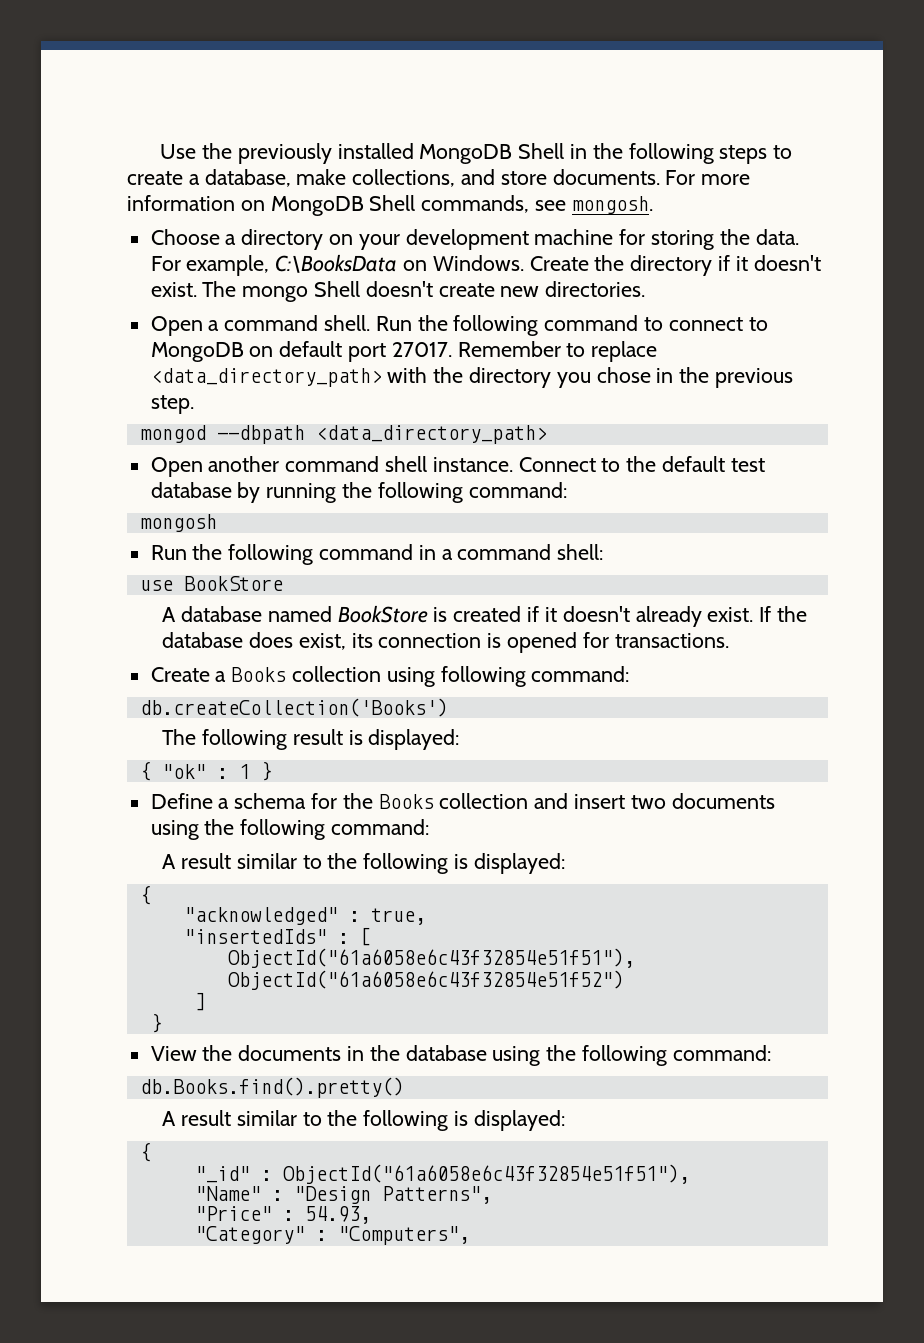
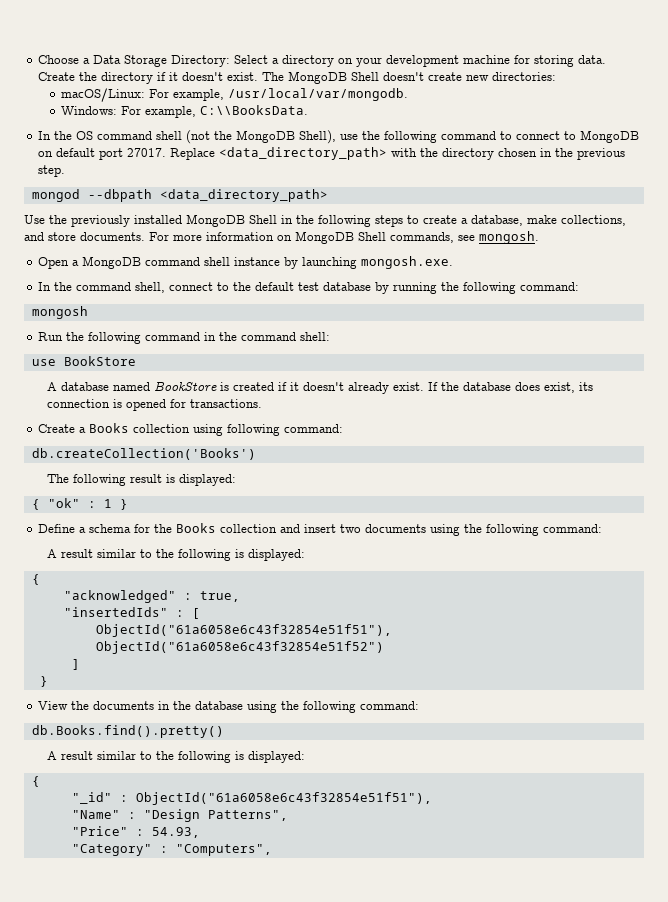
+ Choose a Data Storage Directory: Select a directory on your development machine for storing data. Create the directory if it doesn't exist. The MongoDB Shell doesn't create new directories:
+ macOS/Linux: For example, /usr/local/var/mongodb.
+ Windows: For example, C:\\BooksData.
+ In the OS command shell (not the MongoDB Shell), use the following command to connect to MongoDB on default port 27017. Replace <data_directory_path> with the directory chosen in the previous step.
+ mongod --dbpath <data_directory_path>
- Choose a directory on your development machine for storing the data. For example, C:\BooksData on Windows. Create the directory if it doesn't exist. The mongo Shell doesn't create new directories.
- Open a command shell. Run the following command to connect to MongoDB on default port 27017. Remember to replace <data_directory_path> with the directory you chose in the previous step.
- mongod --dbpath <data_directory_path>
- Open another command shell instance. Connect to the default test database by running the following command:
+ Open a MongoDB command shell instance by launching mongosh.exe.
+ In the command shell, connect to the default test database by running the following command:
- Run the following command in a command shell:
+ Run the following command in the command shell:

